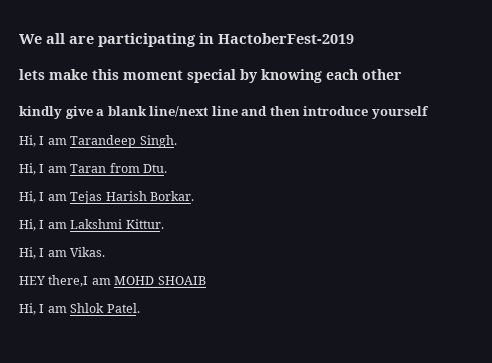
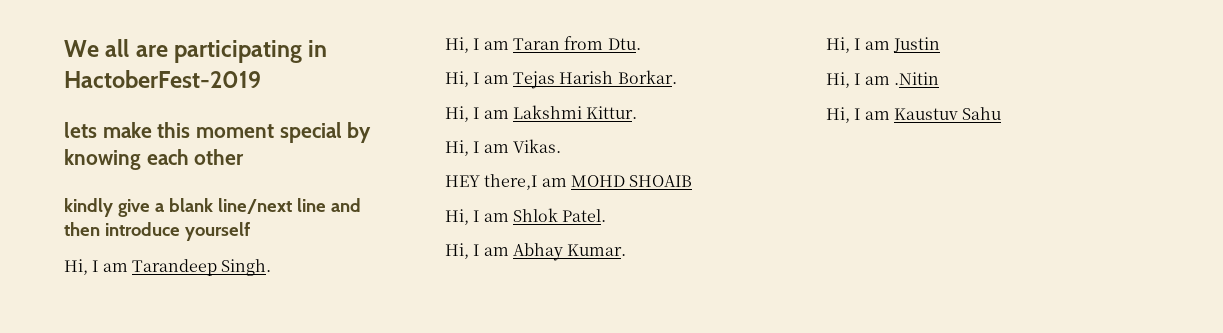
+ Hi, I am Abhay Kumar.
+ Hi, I am Justin
+ Hi, I am .Nitin
+ Hi, I am Kaustuv Sahu

